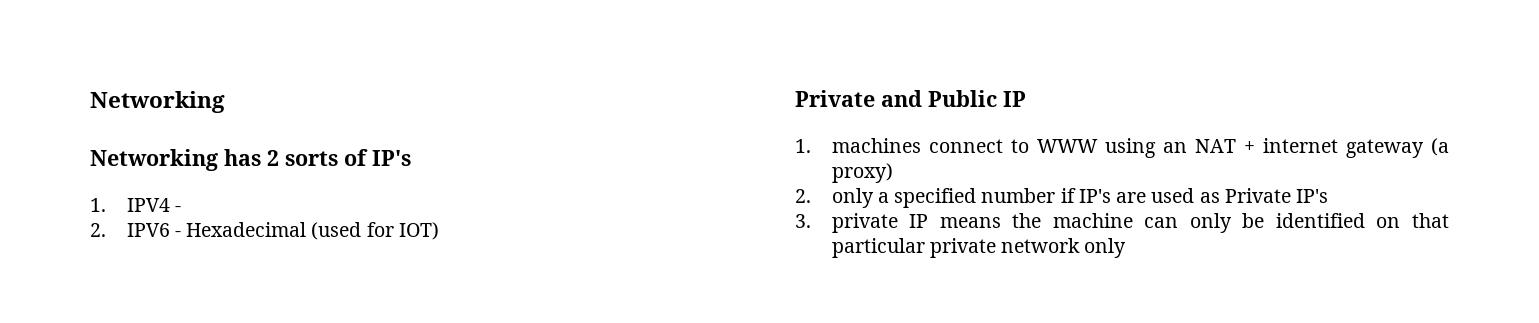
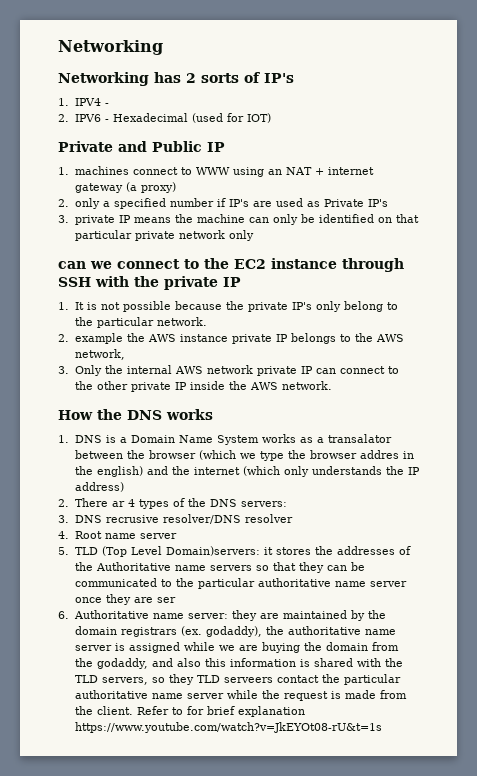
+ can we connect to the EC2 instance through SSH with the private IP
+ 1. It is not possible because the private IP's only belong to the particular network.
+ 2. example the AWS instance private IP belongs to the AWS network,
+ 3. Only the internal AWS network private IP can connect to the other private IP inside the AWS network.
+ How the DNS works
+ 1. DNS is a Domain Name System works as a transalator between the browser (which we type the browser addres in the english) and the internet (which only understands the IP address)
+ 2. There ar 4 types of the DNS servers:
+ 3. DNS recrusive resolver/DNS resolver
+ 4. Root name server
+ 5. TLD (Top Level Domain)servers: it stores the addresses of the Authoritative name servers so that they can be communicated to the particular authoritative name server once they are ser
+ 6. Authoritative name server: they are maintained by the domain registrars (ex. godaddy), the authoritative name server is assigned while we are buying the domain from the godaddy, and also this information is shared with the TLD servers, so they TLD serveers contact the particular authoritative name server while the request is made from the client. Refer to for brief explanation https://www.youtube.com/watch?v=JkEYOt08-rU&t=1s

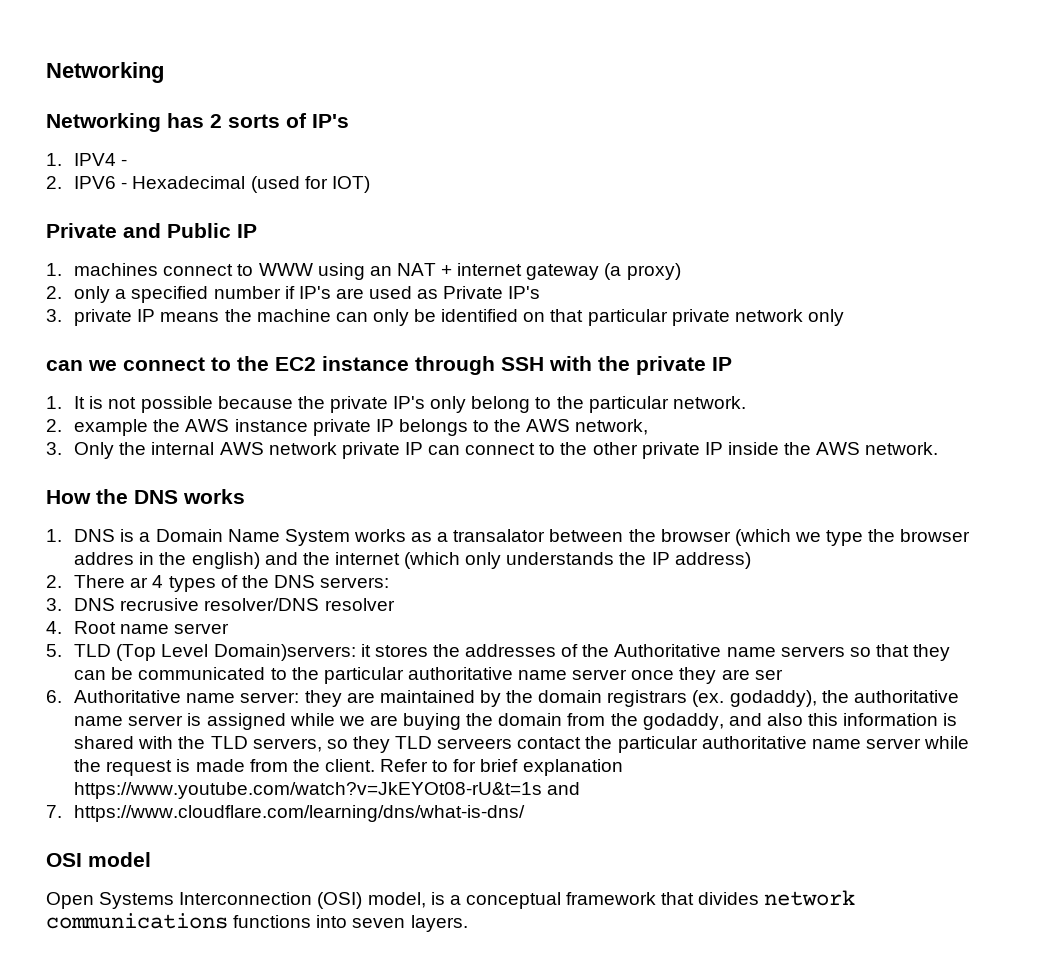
- Refer to for brief explanation https://www.youtube.com/watch?v=JkEYOt08-rU&t=1s
+ Refer to for brief explanation https://www.youtube.com/watch?v=JkEYOt08-rU&t=1s and
+ 7. https://www.cloudflare.com/learning/dns/what-is-dns/
+ OSI model
+ Open Systems Interconnection (OSI) model, is a conceptual framework that divides network communications functions into seven layers.

